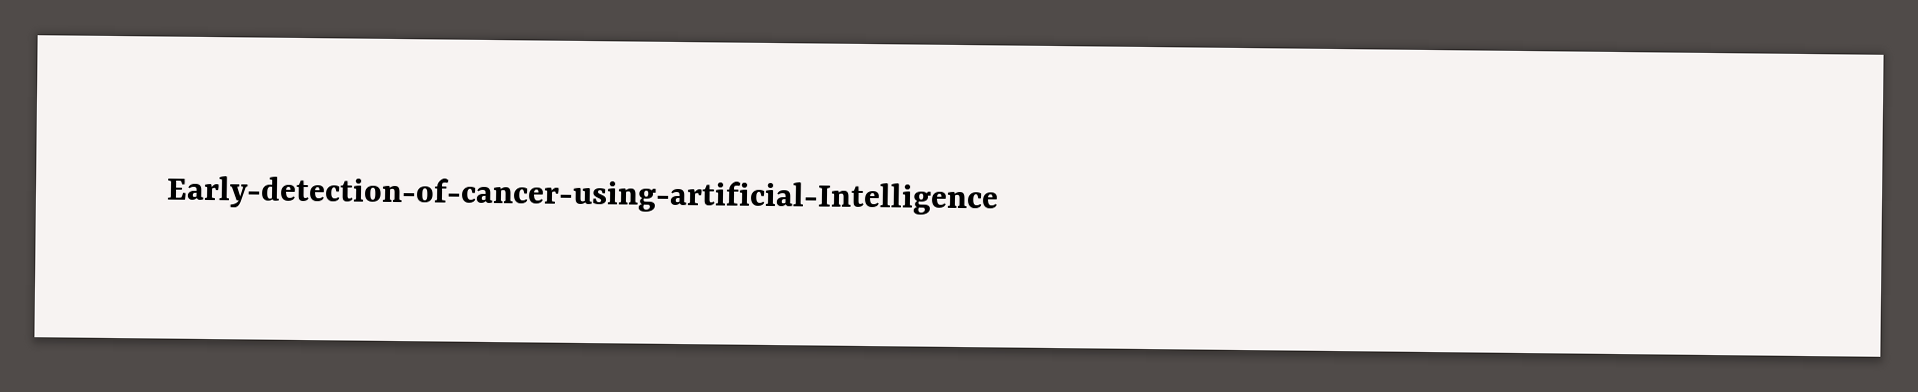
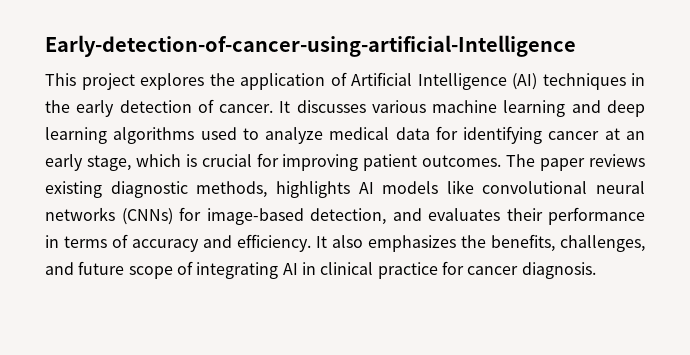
+ This project explores the application of Artificial Intelligence (AI) techniques in the early detection of cancer. It discusses various machine learning and deep learning algorithms used to analyze medical data for identifying cancer at an early stage, which is crucial for improving patient outcomes. The paper reviews existing diagnostic methods, highlights AI models like convolutional neural networks (CNNs) for image-based detection, and evaluates their performance in terms of accuracy and efficiency. It also emphasizes the benefits, challenges, and future scope of integrating AI in clinical practice for cancer diagnosis.

